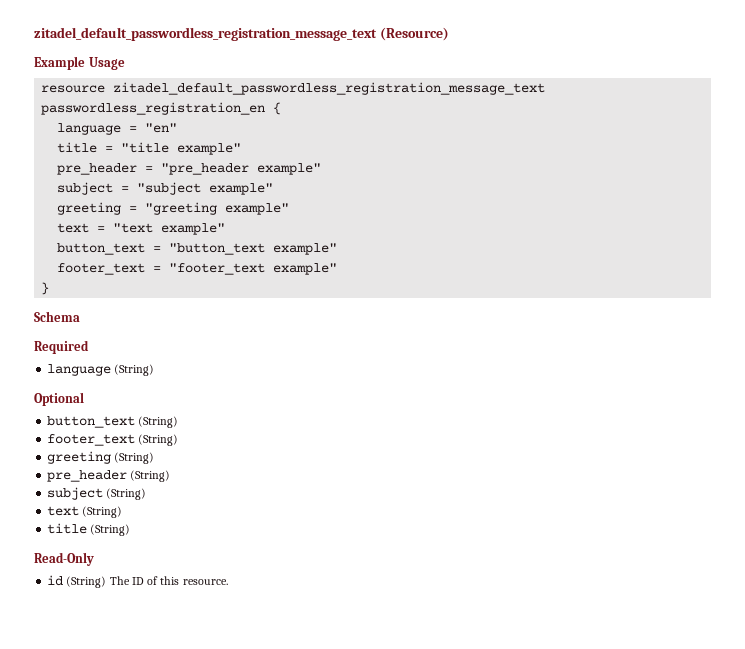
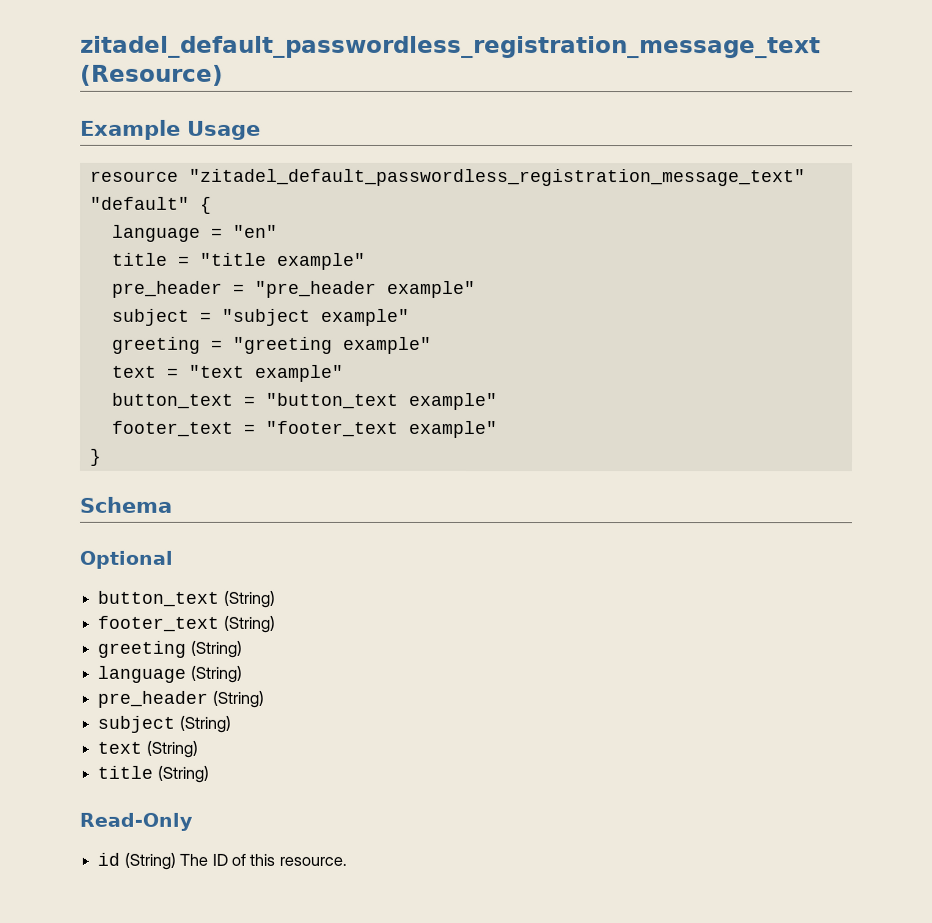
- resource zitadel_default_passwordless_registration_message_text passwordless_registration_en {
+ resource "zitadel_default_passwordless_registration_message_text" "default" {
- Required
- language (String)
+ language (String)

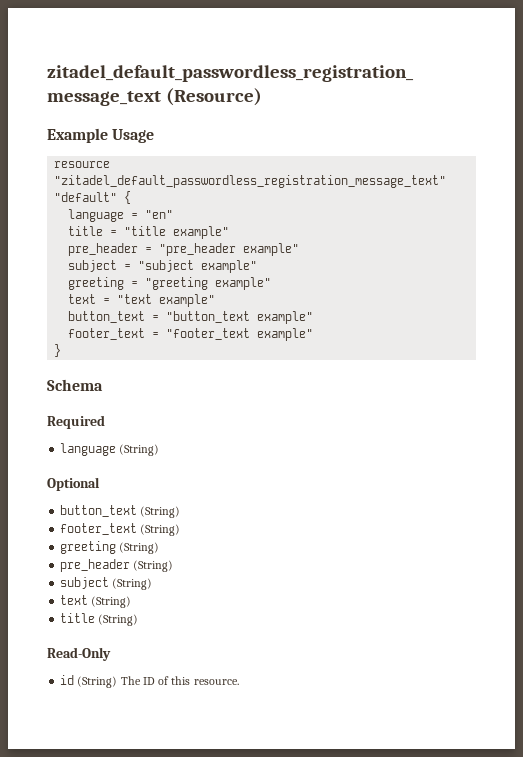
+ Required
+ language (String)
- language (String)

